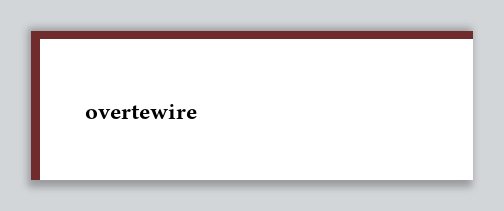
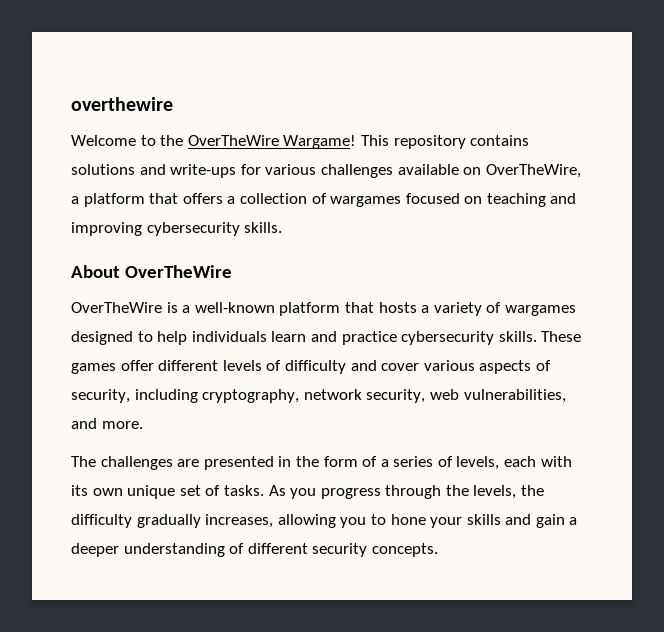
- overtewire
+ overthewire
+ Welcome to the OverTheWire Wargame! This repository contains solutions and write-ups for various challenges available on OverTheWire, a platform that offers a collection of wargames focused on teaching and improving cybersecurity skills.
+ About OverTheWire
+ OverTheWire is a well-known platform that hosts a variety of wargames designed to help individuals learn and practice cybersecurity skills. These games offer different levels of difficulty and cover various aspects of security, including cryptography, network security, web vulnerabilities, and more.
+ The challenges are presented in the form of a series of levels, each with its own unique set of tasks. As you progress through the levels, the difficulty gradually increases, allowing you to hone your skills and gain a deeper understanding of different security concepts.

